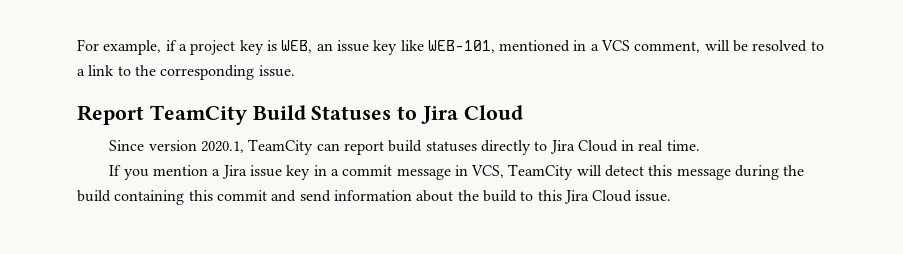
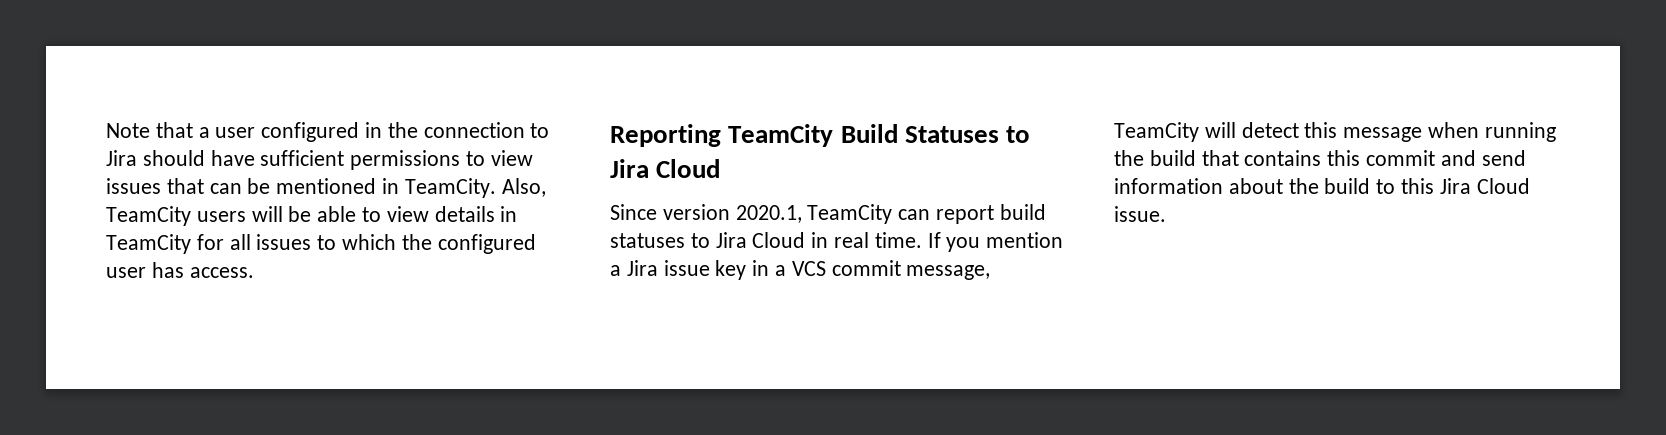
- For example, if a project key is WEB, an issue key like WEB-101, mentioned in a VCS comment, will be resolved to a link to the corresponding issue.
- Report TeamCity Build Statuses to Jira Cloud
+ Note that a user configured in the connection to Jira should have sufficient permissions to view issues that can be mentioned in TeamCity. Also, TeamCity users will be able to view details in TeamCity for all issues to which the configured user has access.
+ Reporting TeamCity Build Statuses to Jira Cloud
- Since version 2020.1, TeamCity can report build statuses directly to Jira Cloud in real time.
- If you mention a Jira issue key in a commit message in VCS, TeamCity will detect this message during the build containing this commit and send information about the build to this Jira Cloud issue.
+ Since version 2020.1, TeamCity can report build statuses to Jira Cloud in real time. If you mention a Jira issue key in a VCS commit message, TeamCity will detect this message when running the build that contains this commit and send information about the build to this Jira Cloud issue.

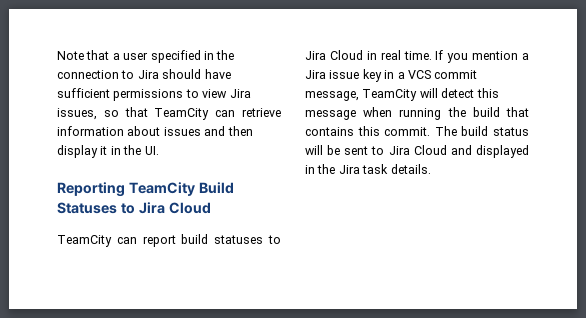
- Note that a user configured in the connection to Jira should have sufficient permissions to view issues that can be mentioned in TeamCity. Also, TeamCity users will be able to view details in TeamCity for all issues to which the configured user has access.
+ Note that a user specified in the connection to Jira should have sufficient permissions to view Jira issues, so that TeamCity can retrieve information about issues and then display it in the UI.
- Since version 2020.1, TeamCity can report build statuses to Jira Cloud in real time.
+ TeamCity can report build statuses to Jira Cloud in real time.
- If you mention a Jira issue key in a VCS commit message, TeamCity will detect this message when running the build that contains this commit and send information about the build to this Jira Cloud issue.
+ If you mention a Jira issue key in a VCS commit message, TeamCity will detect this message when running the build that contains this commit. The build status will be sent to Jira Cloud and displayed in the Jira task details.

